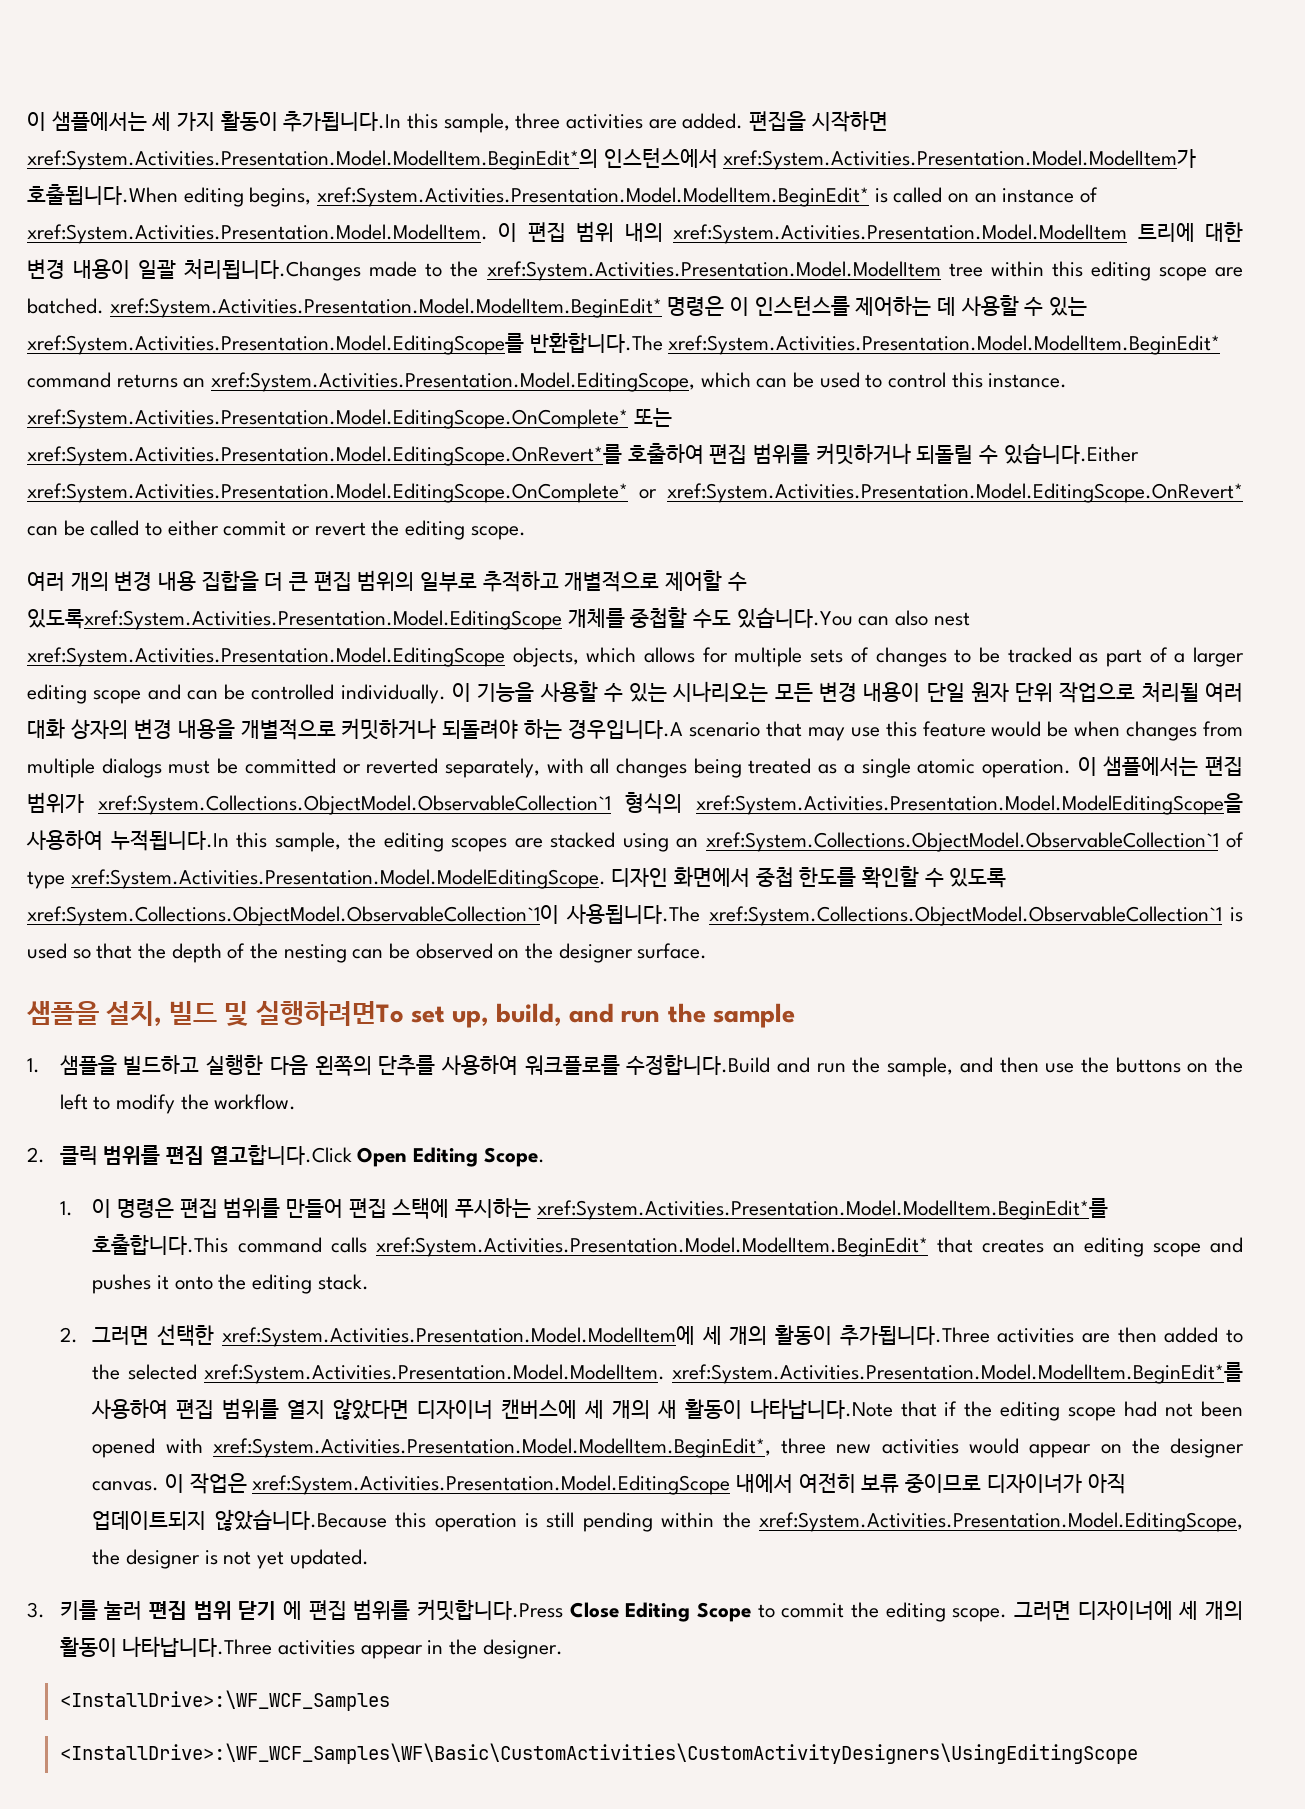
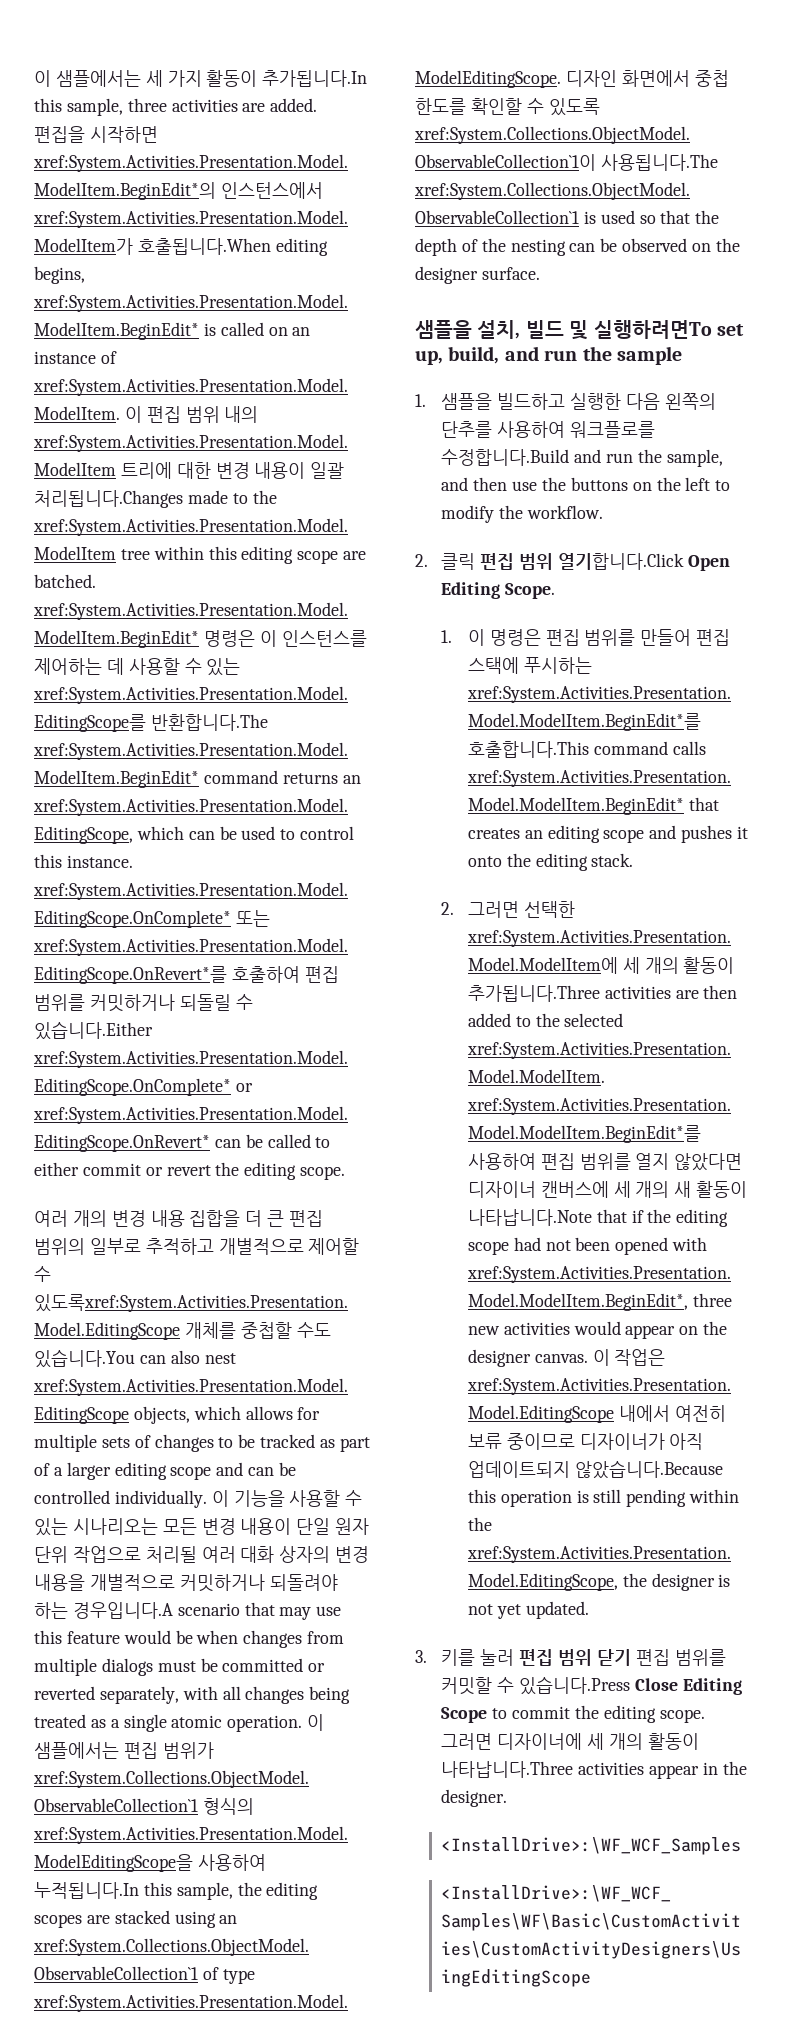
- 2. 클릭 범위를 편집 열고합니다.Click Open Editing Scope.
+ 2. 클릭 편집 범위 열기합니다.Click Open Editing Scope.
- 3. 키를 눌러 편집 범위 닫기 에 편집 범위를 커밋합니다.Press Close Editing Scope to commit the editing scope.
+ 3. 키를 눌러 편집 범위 닫기 편집 범위를 커밋할 수 있습니다.Press Close Editing Scope to commit the editing scope.

